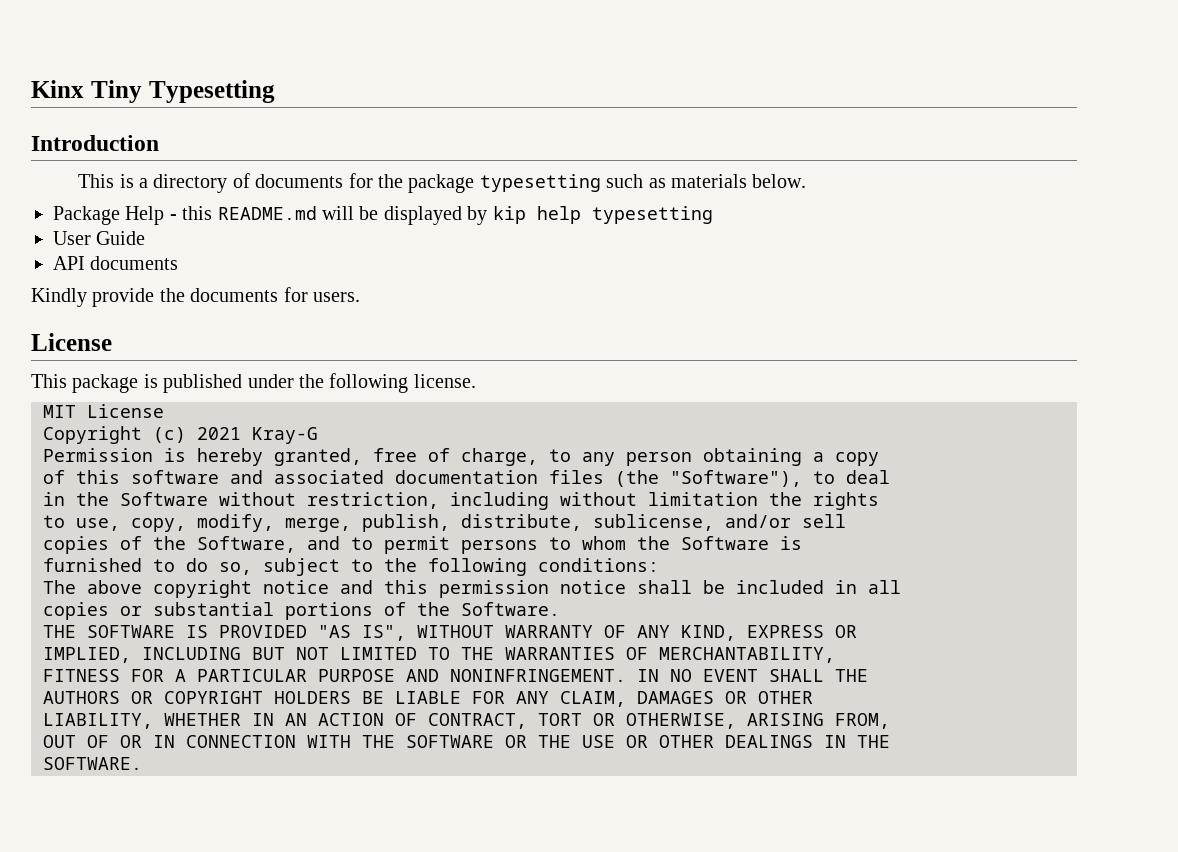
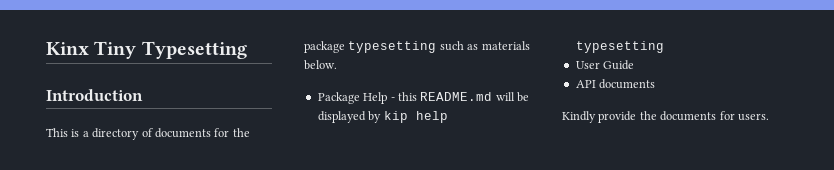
  Kindly provide the documents for users.
- License
- This package is published under the following license.
- MIT License
- Copyright (c) 2021 Kray-G
- Permission is hereby granted, free of charge, to any person obtaining a copy
- of this software and associated documentation files (the "Software"), to deal
- in the Software without restriction, including without limitation the rights
- to use, copy, modify, merge, publish, distribute, sublicense, and/or sell
- copies of the Software, and to permit persons to whom the Software is
- furnished to do so, subject to the following conditions:
- The above copyright notice and this permission notice shall be included in all
- copies or substantial portions of the Software.
- THE SOFTWARE IS PROVIDED "AS IS", WITHOUT WARRANTY OF ANY KIND, EXPRESS OR
- IMPLIED, INCLUDING BUT NOT LIMITED TO THE WARRANTIES OF MERCHANTABILITY,
- FITNESS FOR A PARTICULAR PURPOSE AND NONINFRINGEMENT. IN NO EVENT SHALL THE
- AUTHORS OR COPYRIGHT HOLDERS BE LIABLE FOR ANY CLAIM, DAMAGES OR OTHER
- LIABILITY, WHETHER IN AN ACTION OF CONTRACT, TORT OR OTHERWISE, ARISING FROM,
- OUT OF OR IN CONNECTION WITH THE SOFTWARE OR THE USE OR OTHER DEALINGS IN THE
- SOFTWARE.

